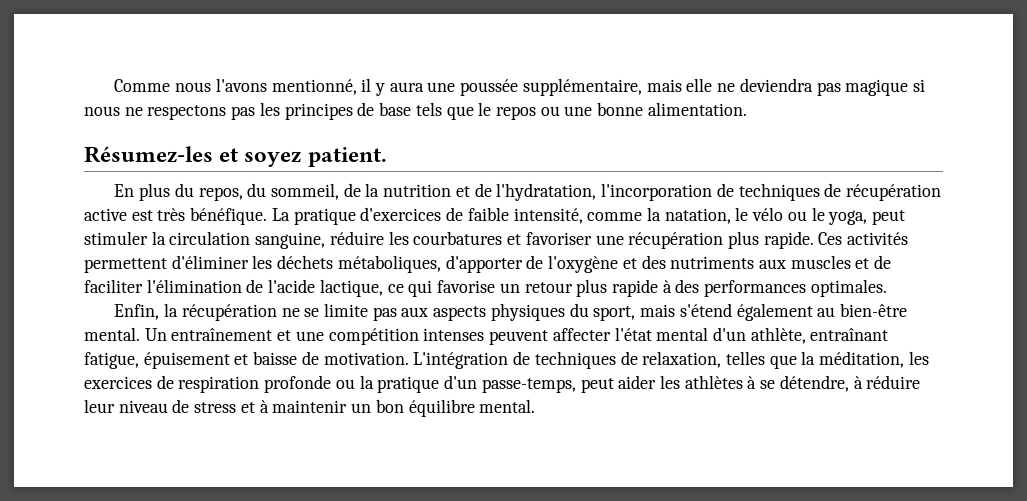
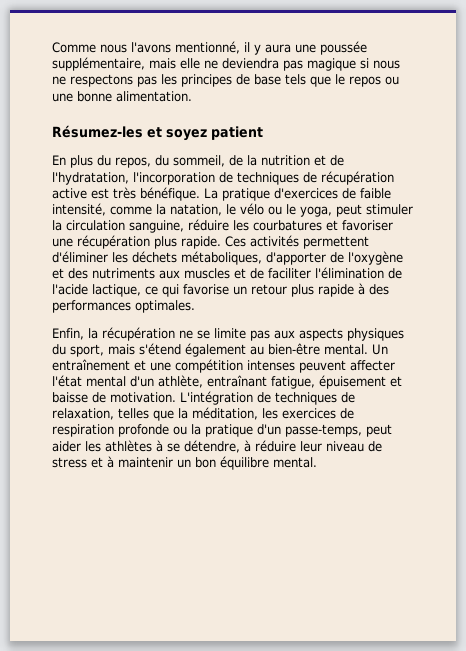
- Résumez-les et soyez patient.
+ Résumez-les et soyez patient

